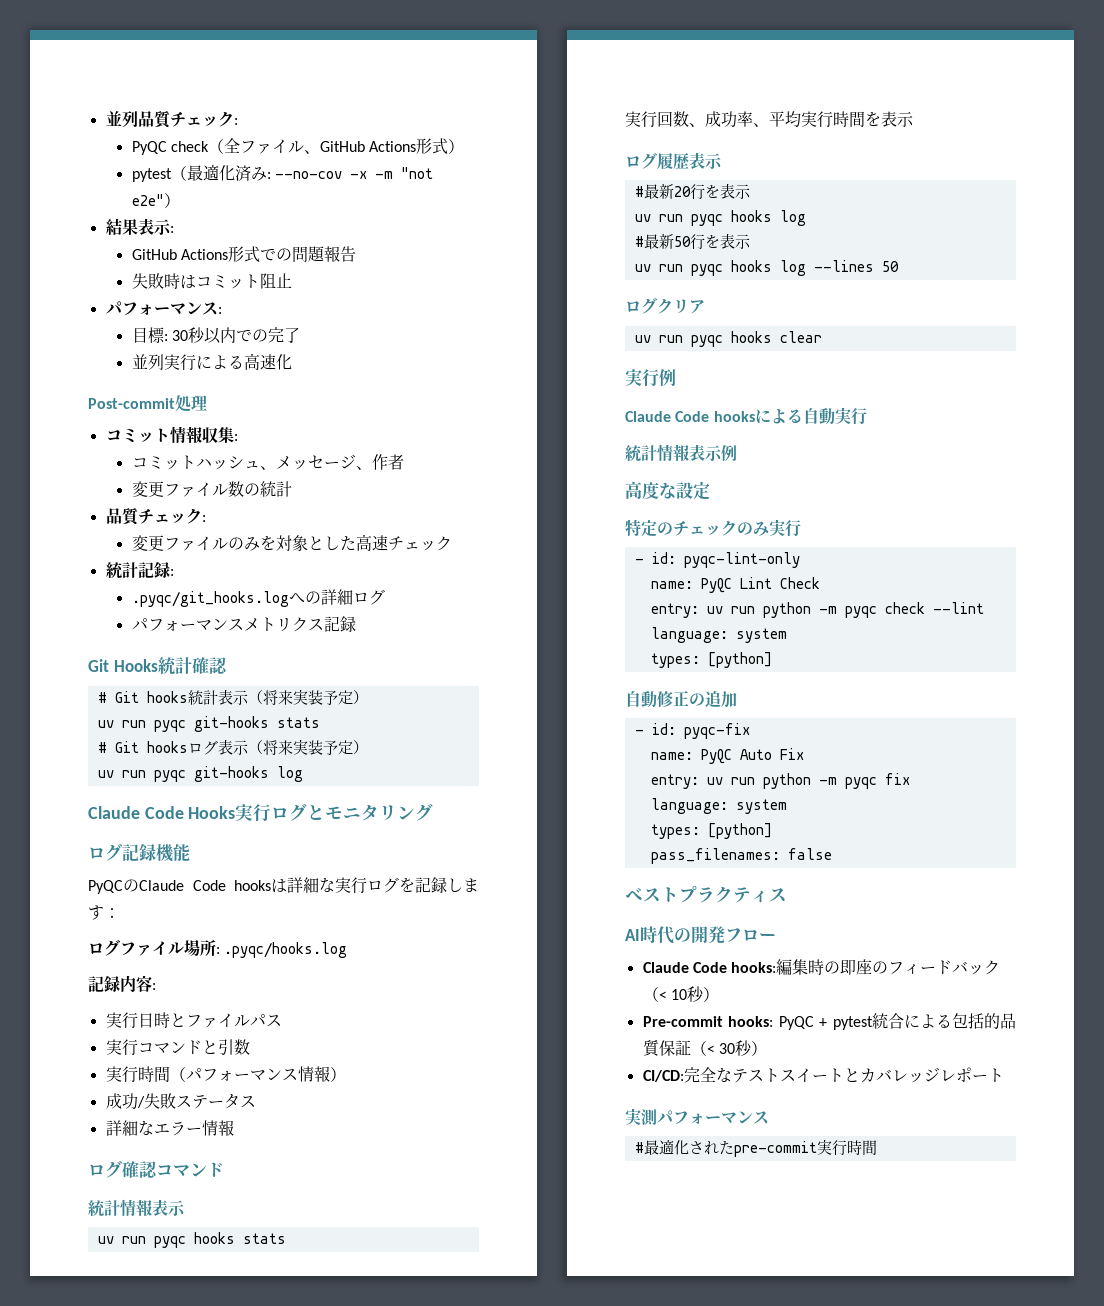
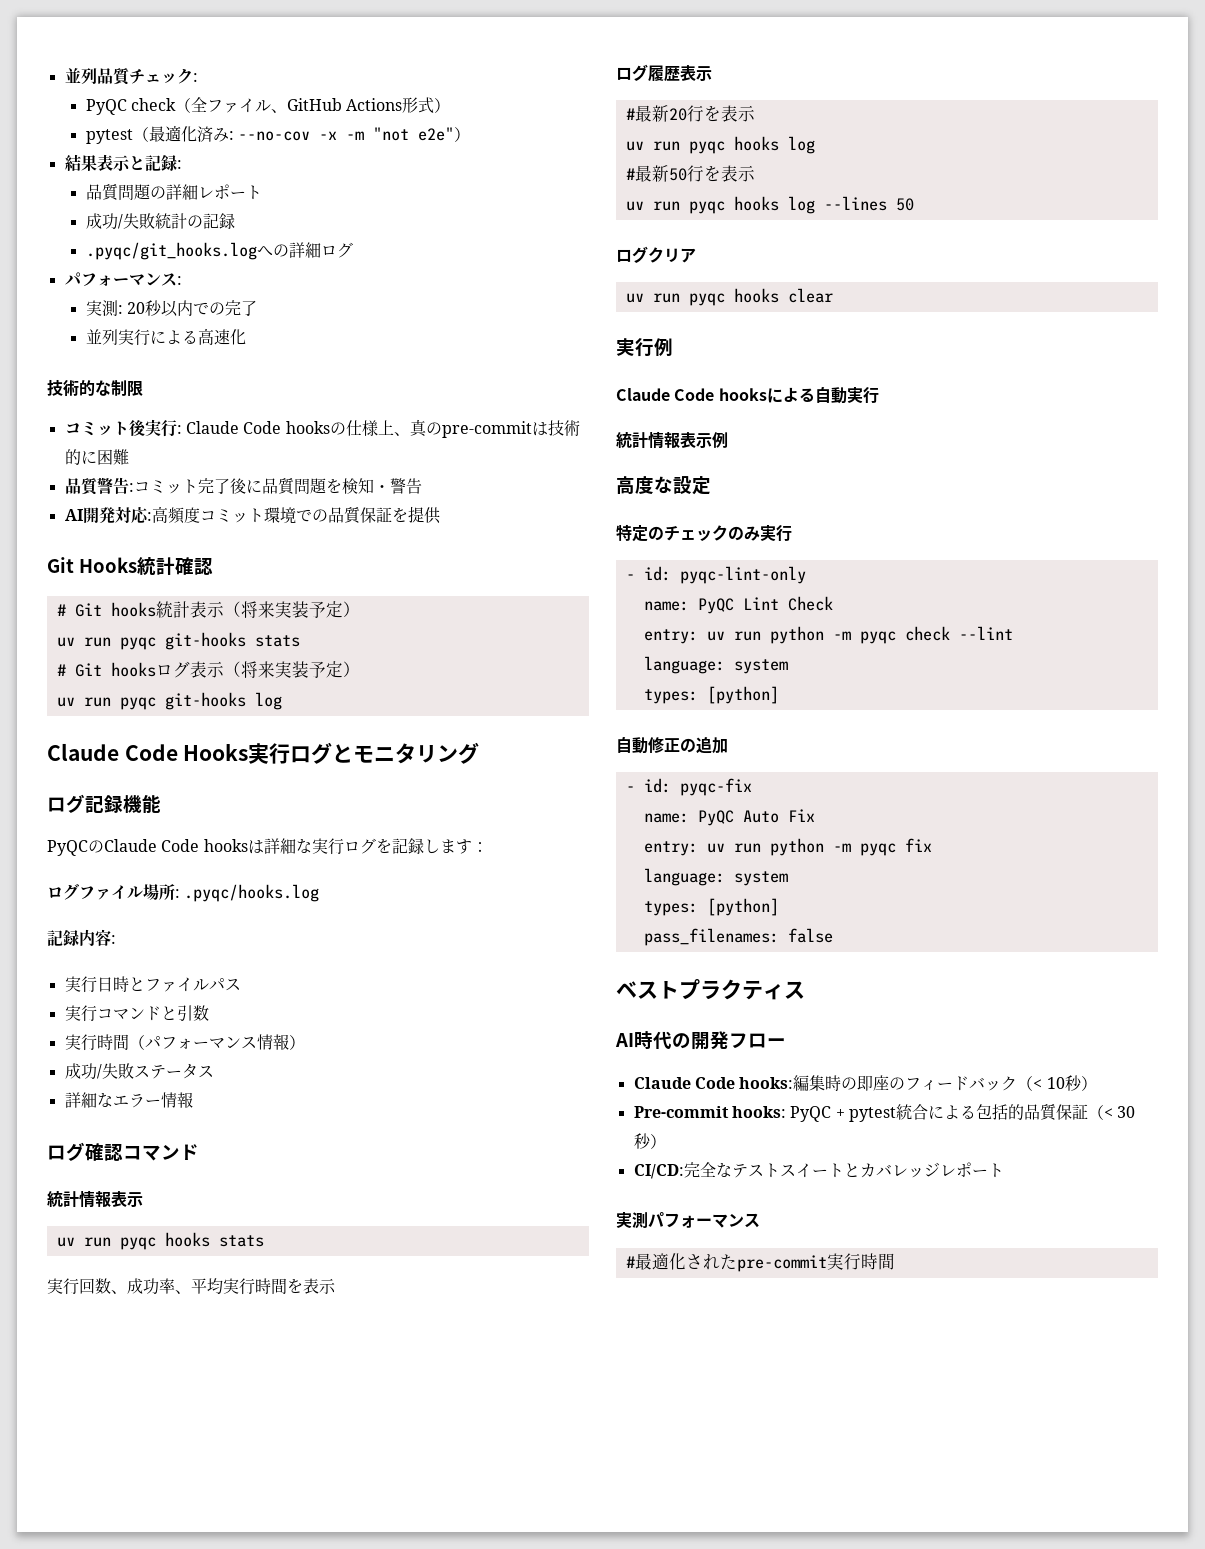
- 結果表示:
- GitHub Actions形式での問題報告
- 失敗時はコミット阻止
+ 結果表示と記録:
+ 品質問題の詳細レポート
+ 成功/失敗統計の記録
+ .pyqc/git_hooks.logへの詳細ログ
- 目標: 30秒以内での完了
+ 実測: 20秒以内での完了
- Post-commit処理
- コミット情報収集:
- コミットハッシュ、メッセージ、作者
- 変更ファイル数の統計
- 品質チェック:
- 変更ファイルのみを対象とした高速チェック
- 統計記録:
- .pyqc/git_hooks.logへの詳細ログ
- パフォーマンスメトリクス記録
+ 技術的な制限
+ コミット後実行: Claude Code hooksの仕様上、真のpre-commitは技術的に困難
+ 品質警告:コミット完了後に品質問題を検知・警告
+ AI開発対応:高頻度コミット環境での品質保証を提供

